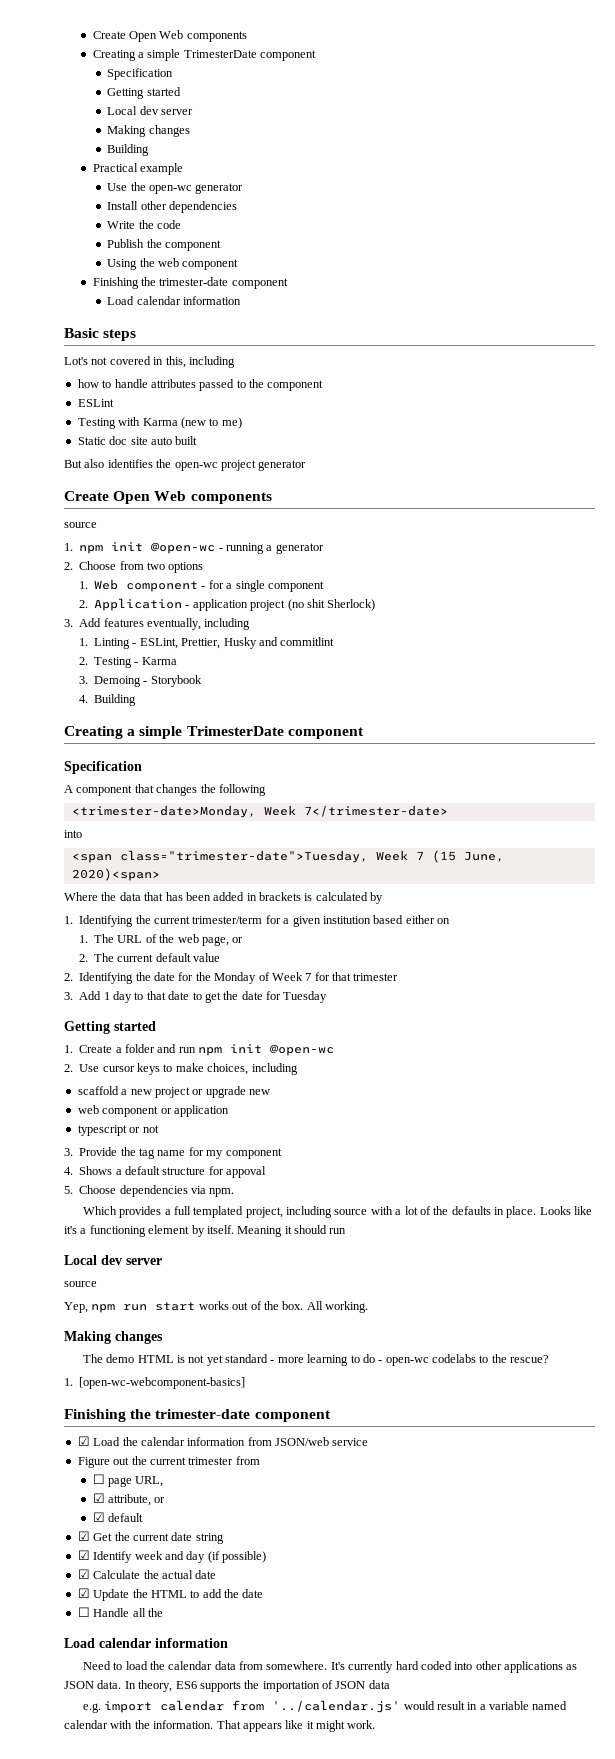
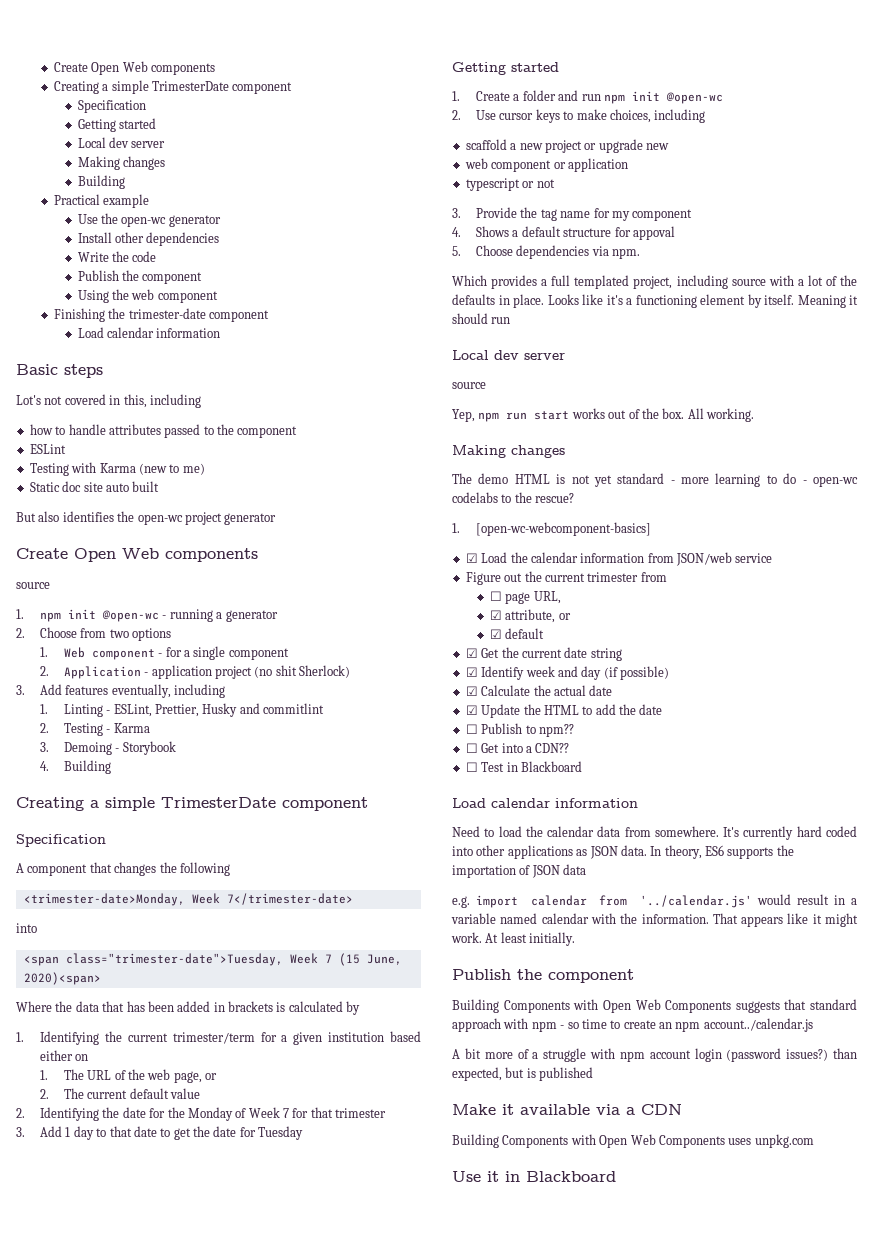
  1. [open-wc-webcomponent-basics]
- Finishing the trimester-date component
- ☐ Handle all the
+ ☐ Publish to npm??
+ ☐ Get into a CDN??
+ ☐ Test in Blackboard
+ At least initially.
+ Publish the component
+ Building Components with Open Web Components suggests that standard approach with npm - so time to create an npm account../calendar.js
+ A bit more of a struggle with npm account login (password issues?) than expected, but is published
+ Make it available via a CDN
+ Building Components with Open Web Components uses unpkg.com
+ Use it in Blackboard

